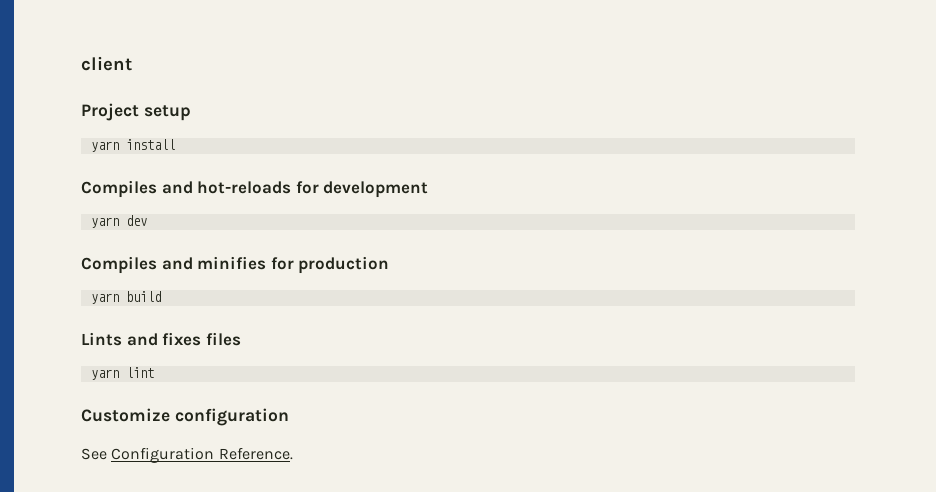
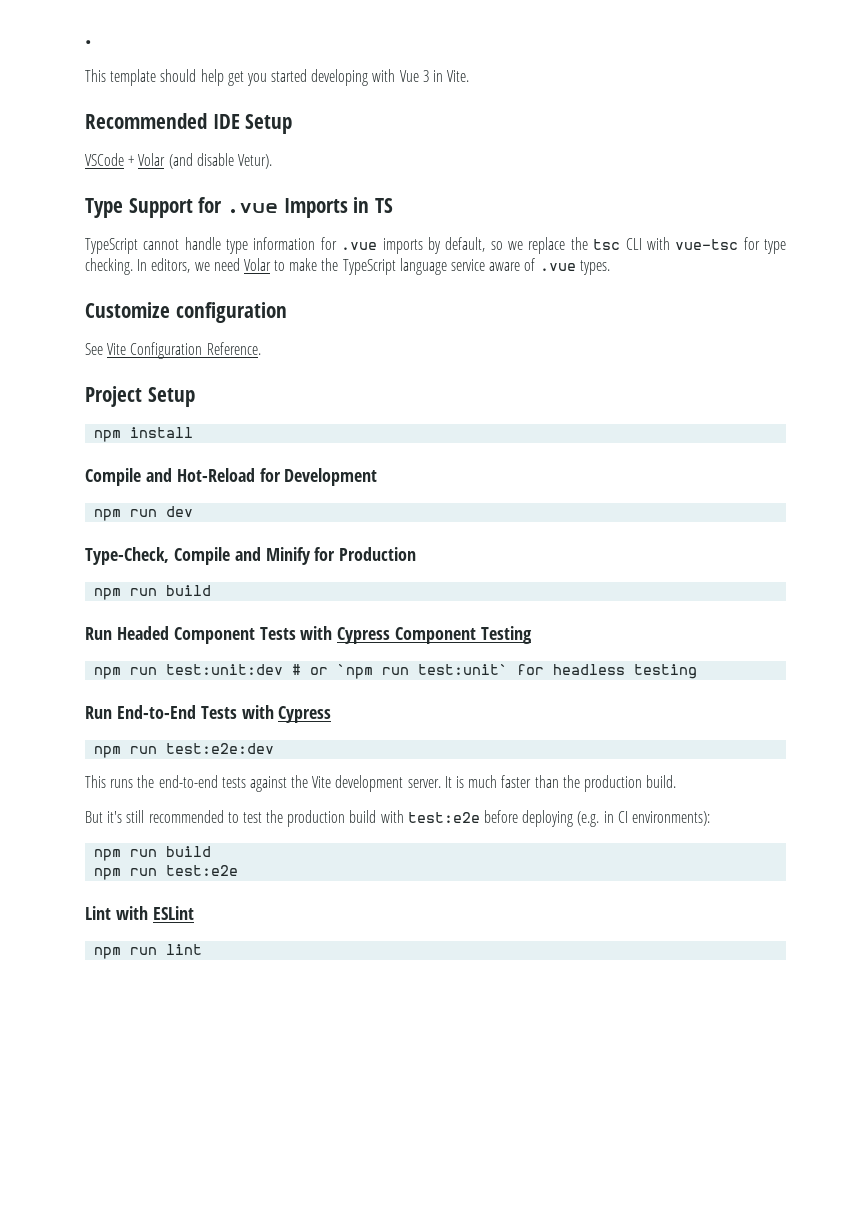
- client
- Project setup
- yarn install
- Compiles and hot-reloads for development
- yarn dev
- Compiles and minifies for production
- yarn build
- Lints and fixes files
- yarn lint
+ .
+ This template should help get you started developing with Vue 3 in Vite.
+ Recommended IDE Setup
+ VSCode + Volar (and disable Vetur).
+ Type Support for .vue Imports in TS
+ TypeScript cannot handle type information for .vue imports by default, so we replace the tsc CLI with vue-tsc for type checking. In editors, we need Volar to make the TypeScript language service aware of .vue types.
- See Configuration Reference.
+ See Vite Configuration Reference.
+ Project Setup
+ npm install
+ Compile and Hot-Reload for Development
+ npm run dev
+ Type-Check, Compile and Minify for Production
+ npm run build
+ Run Headed Component Tests with Cypress Component Testing
+ npm run test:unit:dev # or `npm run test:unit` for headless testing
+ Run End-to-End Tests with Cypress
+ npm run test:e2e:dev
+ This runs the end-to-end tests against the Vite development server. It is much faster than the production build.
+ But it's still recommended to test the production build with test:e2e before deploying (e.g. in CI environments):
+ npm run build
+ npm run test:e2e
+ Lint with ESLint
+ npm run lint

